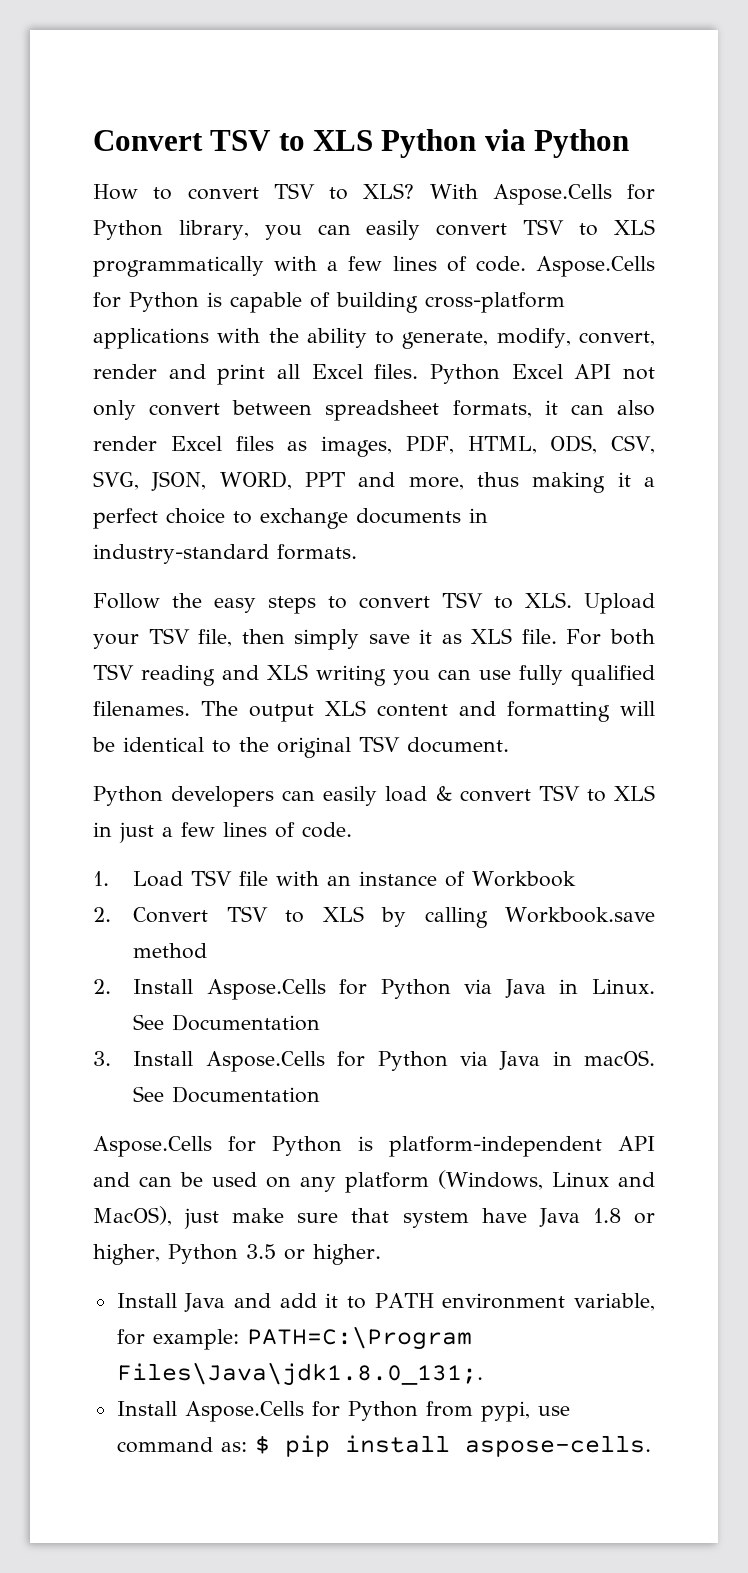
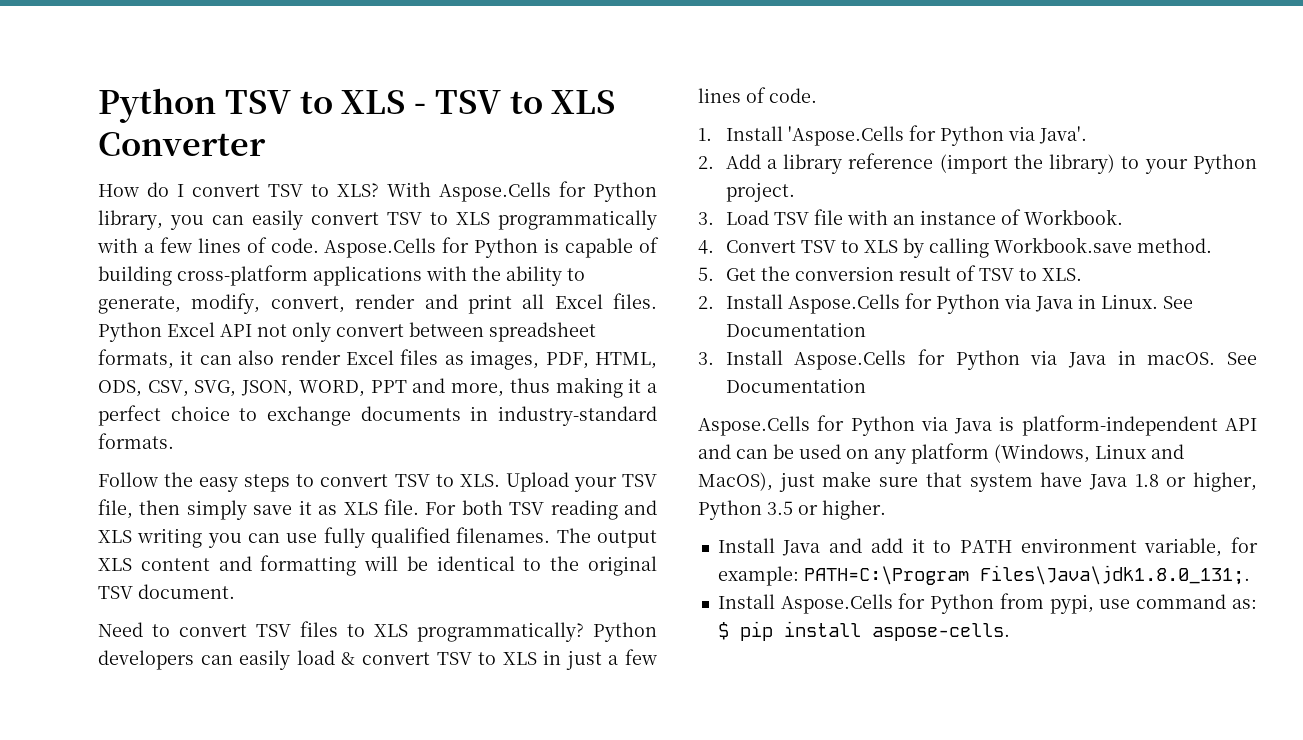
- Convert TSV to XLS Python via Python
+ Python TSV to XLS - TSV to XLS Converter
- How to convert TSV to XLS?
+ How do I convert TSV to XLS?
+ Need to convert TSV files to XLS programmatically?
- 1. Load TSV file with an instance of Workbook
- 2. Convert TSV to XLS by calling Workbook.save method
+ 1. Install 'Aspose.Cells for Python via Java'.
+ 2. Add a library reference (import the library) to your Python project.
+ 3. Load TSV file with an instance of Workbook.
+ 4. Convert TSV to XLS by calling Workbook.save method.
+ 5. Get the conversion result of TSV to XLS.
- Aspose.Cells for Python is platform-independent API and can be used on any platform (Windows, Linux and MacOS), just make sure that system have Java 1.8 or higher, Python 3.5 or higher.
+ Aspose.Cells for Python via Java is platform-independent API and can be used on any platform (Windows, Linux and MacOS), just make sure that system have Java 1.8 or higher, Python 3.5 or higher.

